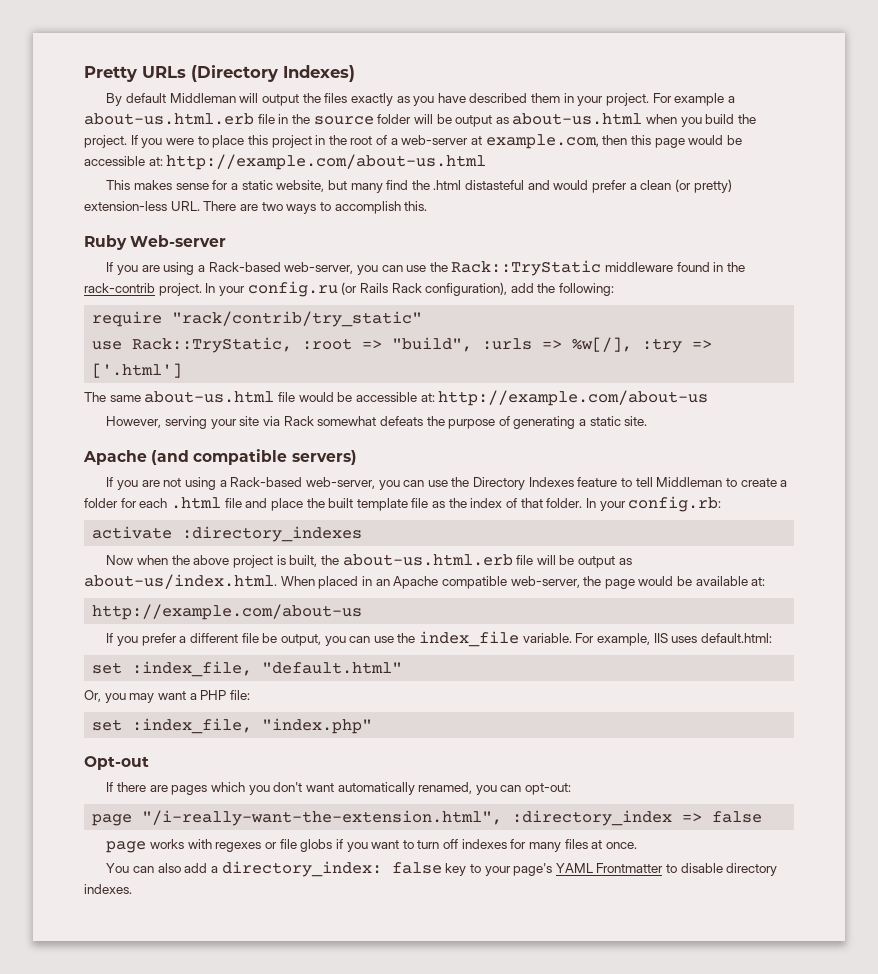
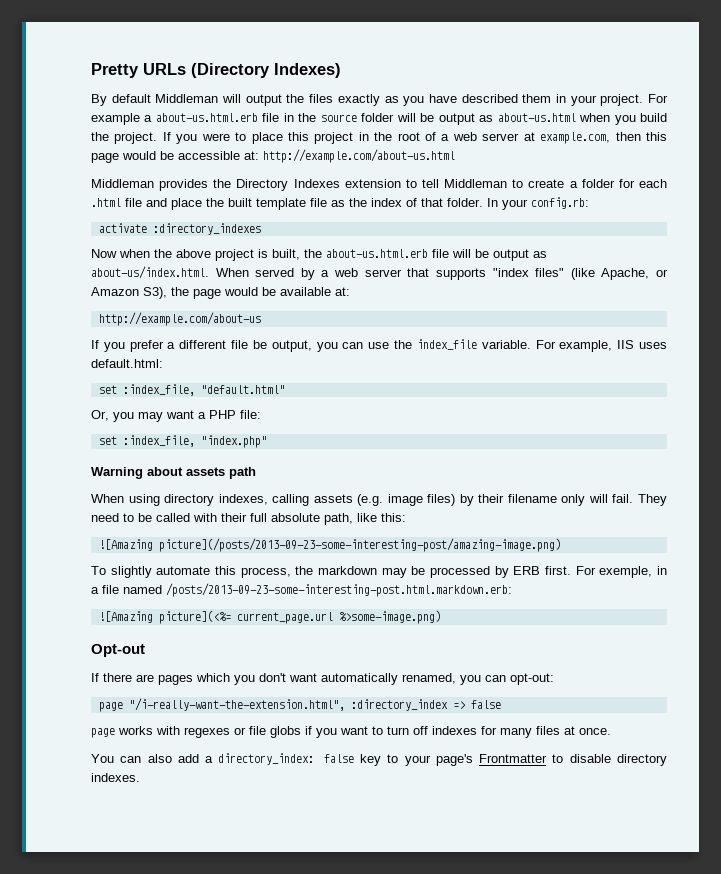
- If you were to place this project in the root of a web-server at example.com, then this page would be accessible at: http://example.com/about-us.html
+ If you were to place this project in the root of a web server at example.com, then this page would be accessible at: http://example.com/about-us.html
- This makes sense for a static website, but many find the .html distasteful and would prefer a clean (or pretty) extension-less URL. There are two ways to accomplish this.
- Ruby Web-server
- If you are using a Rack-based web-server, you can use the Rack::TryStatic middleware found in the rack-contrib project. In your config.ru (or Rails Rack configuration), add the following:
- require "rack/contrib/try_static"
- use Rack::TryStatic, :root => "build", :urls => %w[/], :try => ['.html']
- The same about-us.html file would be accessible at: http://example.com/about-us
- However, serving your site via Rack somewhat defeats the purpose of generating a static site.
- Apache (and compatible servers)
- If you are not using a Rack-based web-server, you can use the Directory Indexes feature to tell Middleman to create a folder for each .html file and place the built template file as the index of that folder.
+ Middleman provides the Directory Indexes extension to tell Middleman to create a folder for each .html file and place the built template file as the index of that folder.
- Now when the above project is built, the about-us.html.erb file will be output as about-us/index.html. When placed in an Apache compatible web-server, the page would be available at:
+ Now when the above project is built, the about-us.html.erb file will be output as about-us/index.html. When served by a web server that supports "index files" (like Apache, or Amazon S3), the page would be available at:
+ Warning about assets path
+ When using directory indexes, calling assets (e.g. image files) by their filename only will fail. They need to be called with their full absolute path, like this:
+ ![Amazing picture](/posts/2013-09-23-some-interesting-post/amazing-image.png)
+ To slightly automate this process, the markdown may be processed by ERB first. For exemple, in a file named /posts/2013-09-23-some-interesting-post.html.markdown.erb:
+ ![Amazing picture](<%= current_page.url %>some-image.png)
- You can also add a directory_index: false key to your page's YAML Frontmatter to disable directory indexes.
+ You can also add a directory_index: false key to your page's Frontmatter to disable directory indexes.

